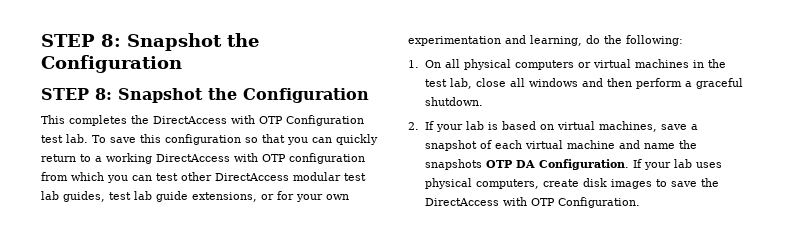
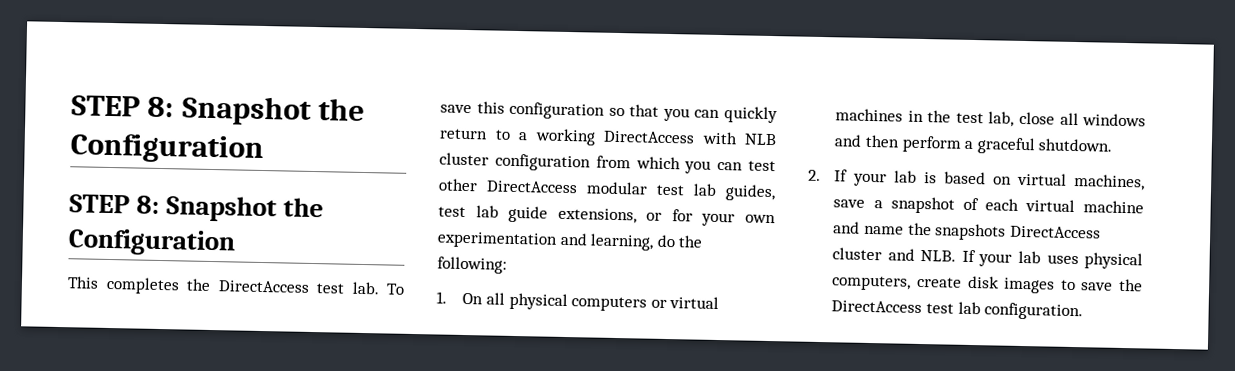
- This completes the DirectAccess with OTP Configuration test lab.
+ This completes the DirectAccess test lab.
- To save this configuration so that you can quickly return to a working DirectAccess with OTP configuration from which you can test other DirectAccess modular test lab guides, test lab guide extensions, or for your own experimentation and learning, do the following:
+ To save this configuration so that you can quickly return to a working DirectAccess with NLB cluster configuration from which you can test other DirectAccess modular test lab guides, test lab guide extensions, or for your own experimentation and learning, do the following:
- 2. If your lab is based on virtual machines, save a snapshot of each virtual machine and name the snapshots OTP DA Configuration. If your lab uses physical computers, create disk images to save the DirectAccess with OTP Configuration.
+ 2. If your lab is based on virtual machines, save a snapshot of each virtual machine and name the snapshots DirectAccess cluster and NLB. If your lab uses physical computers, create disk images to save the DirectAccess test lab configuration.

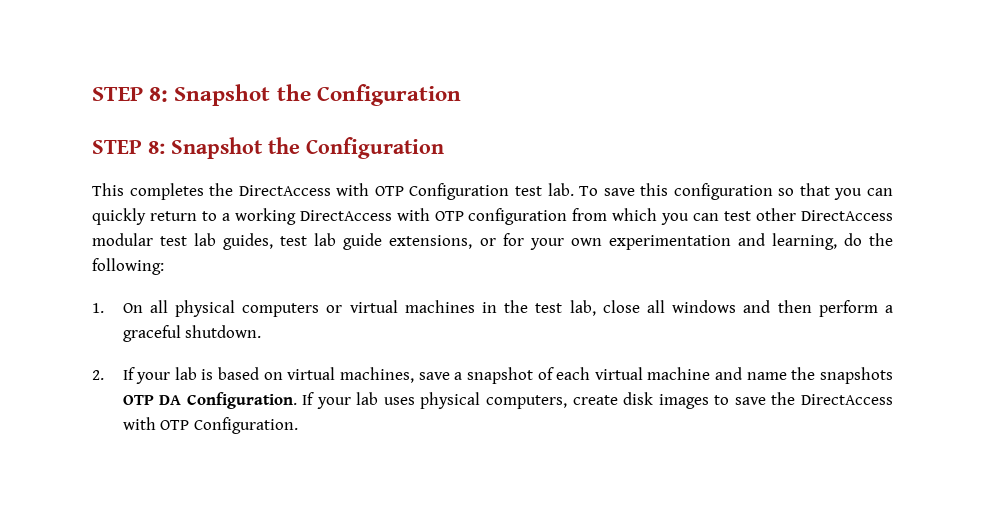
- This completes the DirectAccess test lab.
+ This completes the DirectAccess with OTP Configuration test lab.
- To save this configuration so that you can quickly return to a working DirectAccess with NLB cluster configuration from which you can test other DirectAccess modular test lab guides, test lab guide extensions, or for your own experimentation and learning, do the following:
+ To save this configuration so that you can quickly return to a working DirectAccess with OTP configuration from which you can test other DirectAccess modular test lab guides, test lab guide extensions, or for your own experimentation and learning, do the following:
- 2. If your lab is based on virtual machines, save a snapshot of each virtual machine and name the snapshots DirectAccess cluster and NLB. If your lab uses physical computers, create disk images to save the DirectAccess test lab configuration.
+ 2. If your lab is based on virtual machines, save a snapshot of each virtual machine and name the snapshots OTP DA Configuration. If your lab uses physical computers, create disk images to save the DirectAccess with OTP Configuration.

